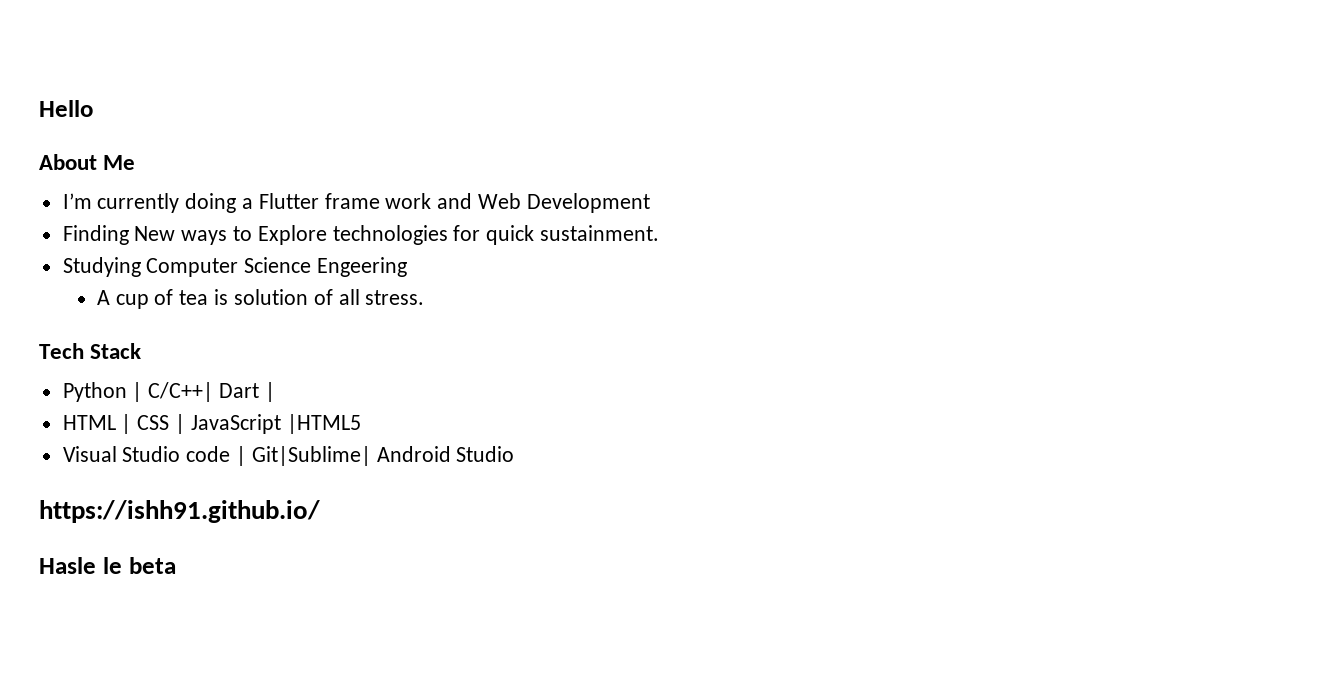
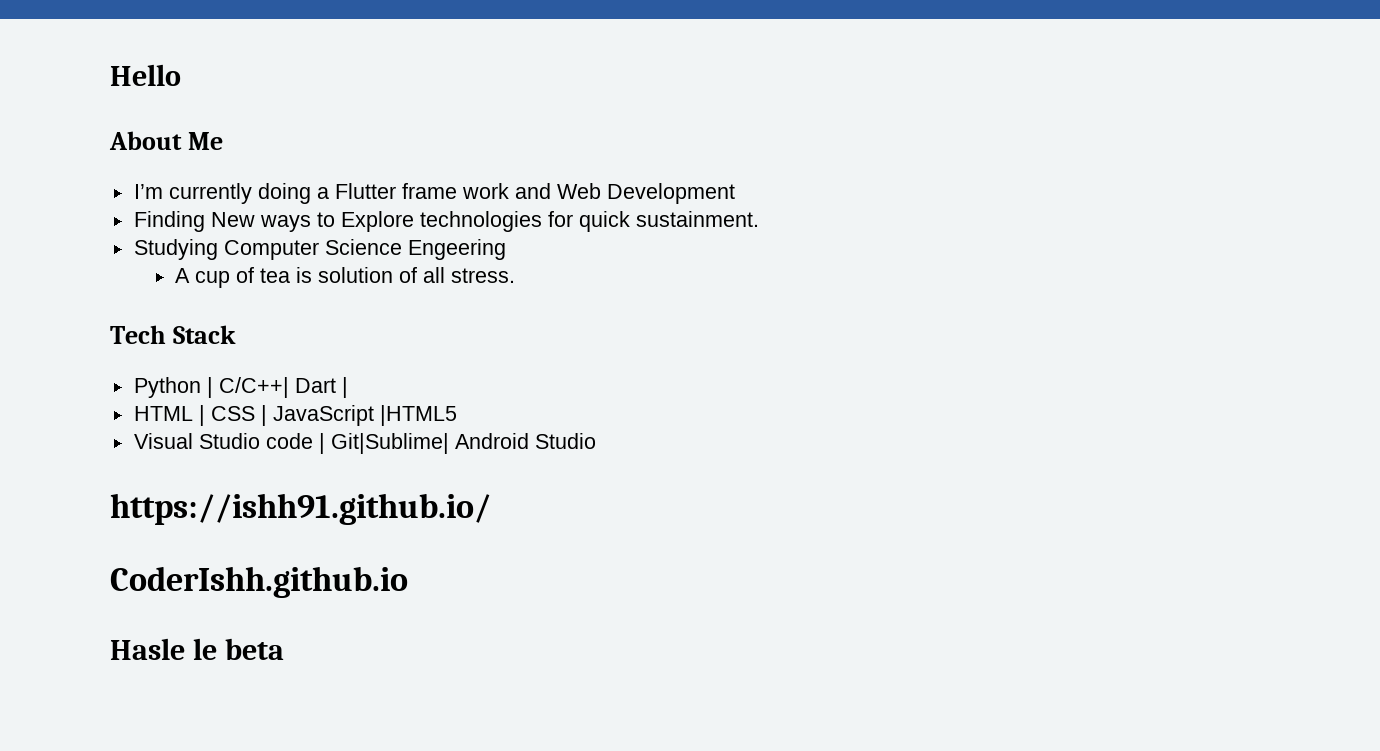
+ CoderIshh.github.io

